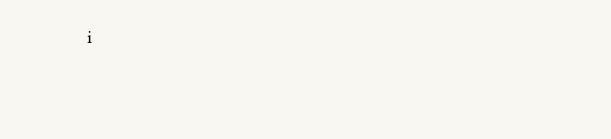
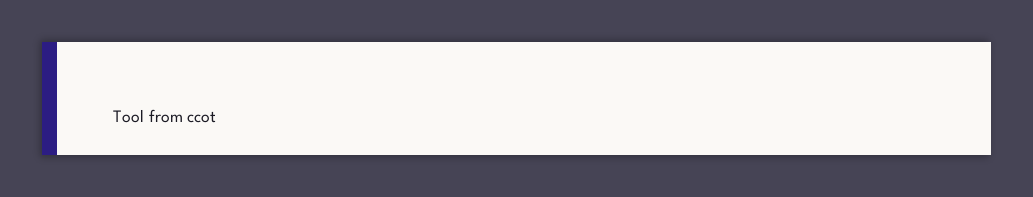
- i
+ Tool from ccot

